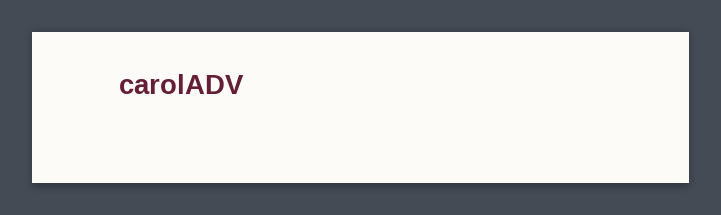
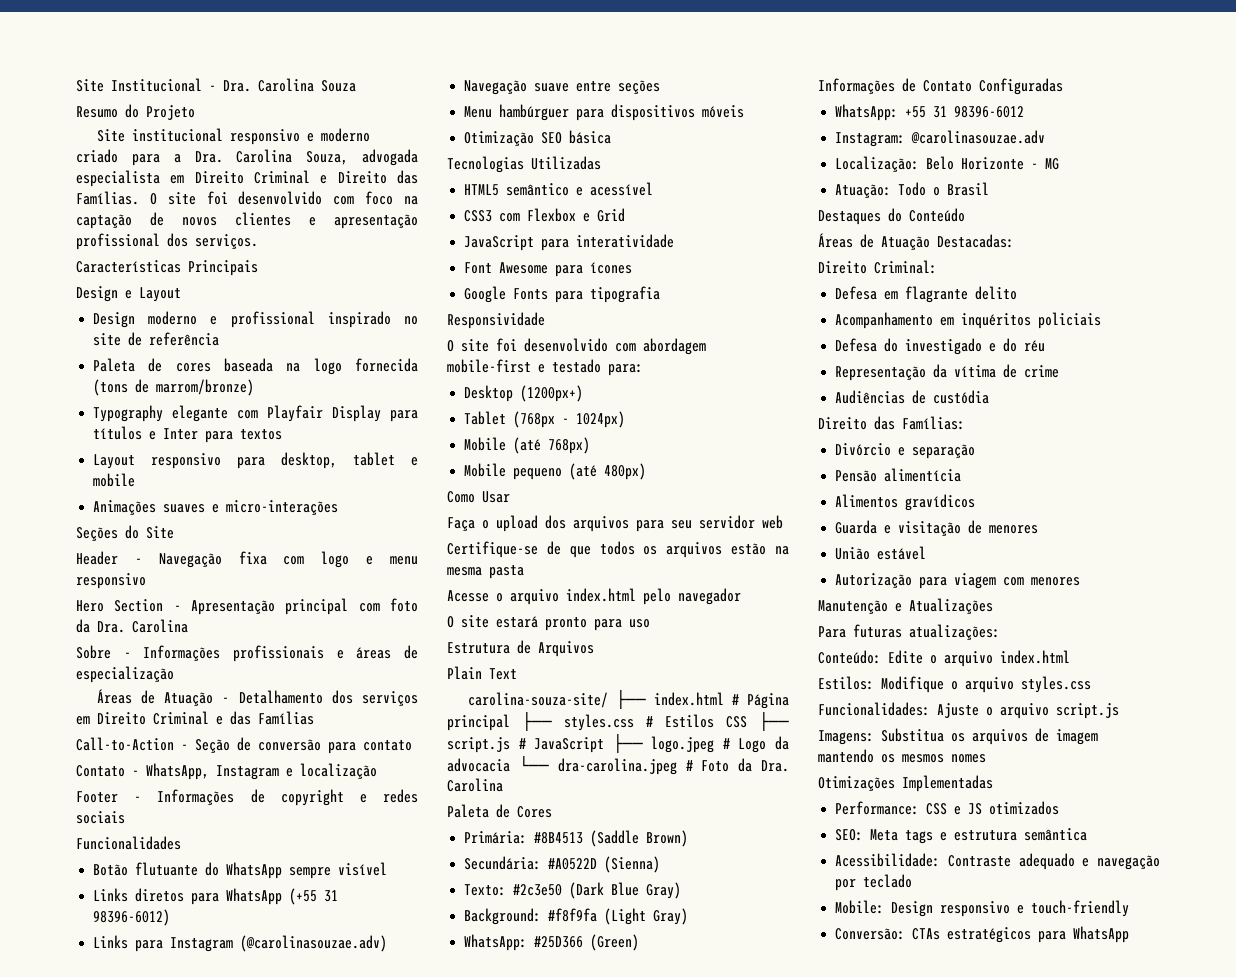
- carolADV
+ Site Institucional - Dra. Carolina Souza
+ Resumo do Projeto
+ Site institucional responsivo e moderno criado para a Dra. Carolina Souza, advogada especialista em Direito Criminal e Direito das Famílias. O site foi desenvolvido com foco na captação de novos clientes e apresentação profissional dos serviços.
+ Características Principais
+ Design e Layout
+ Design moderno e profissional inspirado no site de referência
+ Paleta de cores baseada na logo fornecida (tons de marrom/bronze)
+ Typography elegante com Playfair Display para títulos e Inter para textos
+ Layout responsivo para desktop, tablet e mobile
+ Animações suaves e micro-interações
+ Seções do Site
+ Header - Navegação fixa com logo e menu responsivo
+ Hero Section - Apresentação principal com foto da Dra. Carolina
+ Sobre - Informações profissionais e áreas de especialização
+ Áreas de Atuação - Detalhamento dos serviços em Direito Criminal e das Famílias
+ Call-to-Action - Seção de conversão para contato
+ Contato - WhatsApp, Instagram e localização
+ Footer - Informações de copyright e redes sociais
+ Funcionalidades
+ Botão flutuante do WhatsApp sempre visível
+ Links diretos para WhatsApp (+55 31 98396-6012)
+ Links para Instagram (@carolinasouzae.adv)
+ Navegação suave entre seções
+ Menu hambúrguer para dispositivos móveis
+ Otimização SEO básica
+ Tecnologias Utilizadas
+ HTML5 semântico e acessível
+ CSS3 com Flexbox e Grid
+ JavaScript para interatividade
+ Font Awesome para ícones
+ Google Fonts para tipografia
+ Responsividade
+ O site foi desenvolvido com abordagem mobile-first e testado para:
+ Desktop (1200px+)
+ Tablet (768px - 1024px)
+ Mobile (até 768px)
+ Mobile pequeno (até 480px)
+ Como Usar
+ Faça o upload dos arquivos para seu servidor web
+ Certifique-se de que todos os arquivos estão na mesma pasta
+ Acesse o arquivo index.html pelo navegador
+ O site estará pronto para uso
+ Estrutura de Arquivos
+ Plain Text
+ carolina-souza-site/ ├── index.html # Página principal ├── styles.css # Estilos CSS ├── script.js # JavaScript ├── logo.jpeg # Logo da advocacia └── dra-carolina.jpeg # Foto da Dra. Carolina
+ Paleta de Cores
+ Primária: #8B4513 (Saddle Brown)
+ Secundária: #A0522D (Sienna)
+ Texto: #2c3e50 (Dark Blue Gray)
+ Background: #f8f9fa (Light Gray)
+ WhatsApp: #25D366 (Green)
+ Informações de Contato Configuradas
+ WhatsApp: +55 31 98396-6012
+ Instagram: @carolinasouzae.adv
+ Localização: Belo Horizonte - MG
+ Atuação: Todo o Brasil
+ Destaques do Conteúdo
+ Áreas de Atuação Destacadas:
+ Direito Criminal:
+ Defesa em flagrante delito
+ Acompanhamento em inquéritos policiais
+ Defesa do investigado e do réu
+ Representação da vítima de crime
+ Audiências de custódia
+ Direito das Famílias:
+ Divórcio e separação
+ Pensão alimentícia
+ Alimentos gravídicos
+ Guarda e visitação de menores
+ União estável
+ Autorização para viagem com menores
+ Manutenção e Atualizações
+ Para futuras atualizações:
+ Conteúdo: Edite o arquivo index.html
+ Estilos: Modifique o arquivo styles.css
+ Funcionalidades: Ajuste o arquivo script.js
+ Imagens: Substitua os arquivos de imagem mantendo os mesmos nomes
+ Otimizações Implementadas
+ Performance: CSS e JS otimizados
+ SEO: Meta tags e estrutura semântica
+ Acessibilidade: Contraste adequado e navegação por teclado
+ Mobile: Design responsivo e touch-friendly
+ Conversão: CTAs estratégicos para WhatsApp

